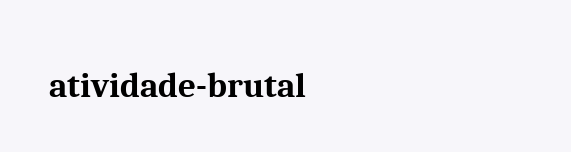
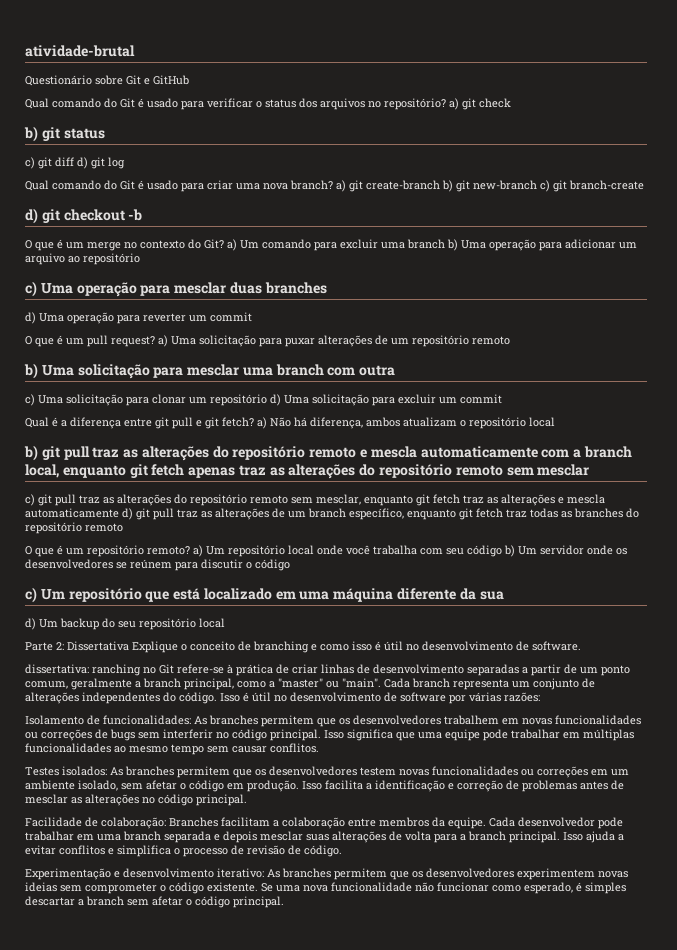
+ Questionário sobre Git e GitHub
+ Qual comando do Git é usado para verificar o status dos arquivos no repositório? a) git check
+ b) git status
+ c) git diff d) git log
+ Qual comando do Git é usado para criar uma nova branch? a) git create-branch b) git new-branch c) git branch-create
+ d) git checkout -b
+ O que é um merge no contexto do Git? a) Um comando para excluir uma branch b) Uma operação para adicionar um arquivo ao repositório
+ c) Uma operação para mesclar duas branches
+ d) Uma operação para reverter um commit
+ O que é um pull request? a) Uma solicitação para puxar alterações de um repositório remoto
+ b) Uma solicitação para mesclar uma branch com outra
+ c) Uma solicitação para clonar um repositório d) Uma solicitação para excluir um commit
+ Qual é a diferença entre git pull e git fetch? a) Não há diferença, ambos atualizam o repositório local
+ b) git pull traz as alterações do repositório remoto e mescla automaticamente com a branch local, enquanto git fetch apenas traz as alterações do repositório remoto sem mesclar
+ c) git pull traz as alterações do repositório remoto sem mesclar, enquanto git fetch traz as alterações e mescla automaticamente d) git pull traz as alterações de um branch específico, enquanto git fetch traz todas as branches do repositório remoto
+ O que é um repositório remoto? a) Um repositório local onde você trabalha com seu código b) Um servidor onde os desenvolvedores se reúnem para discutir o código
+ c) Um repositório que está localizado em uma máquina diferente da sua
+ d) Um backup do seu repositório local
+ Parte 2: Dissertativa Explique o conceito de branching e como isso é útil no desenvolvimento de software.
+ dissertativa: ranching no Git refere-se à prática de criar linhas de desenvolvimento separadas a partir de um ponto comum, geralmente a branch principal, como a "master" ou "main". Cada branch representa um conjunto de alterações independentes do código. Isso é útil no desenvolvimento de software por várias razões:
+ Isolamento de funcionalidades: As branches permitem que os desenvolvedores trabalhem em novas funcionalidades ou correções de bugs sem interferir no código principal. Isso significa que uma equipe pode trabalhar em múltiplas funcionalidades ao mesmo tempo sem causar conflitos.
+ Testes isolados: As branches permitem que os desenvolvedores testem novas funcionalidades ou correções em um ambiente isolado, sem afetar o código em produção. Isso facilita a identificação e correção de problemas antes de mesclar as alterações no código principal.
+ Facilidade de colaboração: Branches facilitam a colaboração entre membros da equipe. Cada desenvolvedor pode trabalhar em uma branch separada e depois mesclar suas alterações de volta para a branch principal. Isso ajuda a evitar conflitos e simplifica o processo de revisão de código.
+ Experimentação e desenvolvimento iterativo: As branches permitem que os desenvolvedores experimentem novas ideias sem comprometer o código existente. Se uma nova funcionalidade não funcionar como esperado, é simples descartar a branch sem afetar o código principal.

